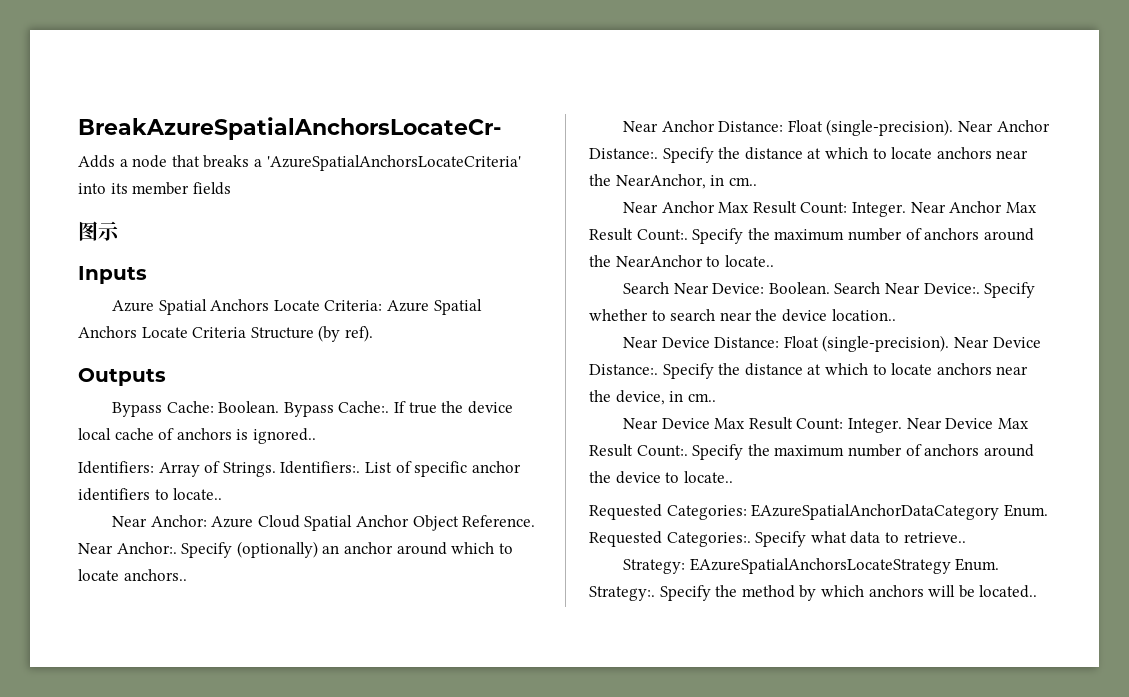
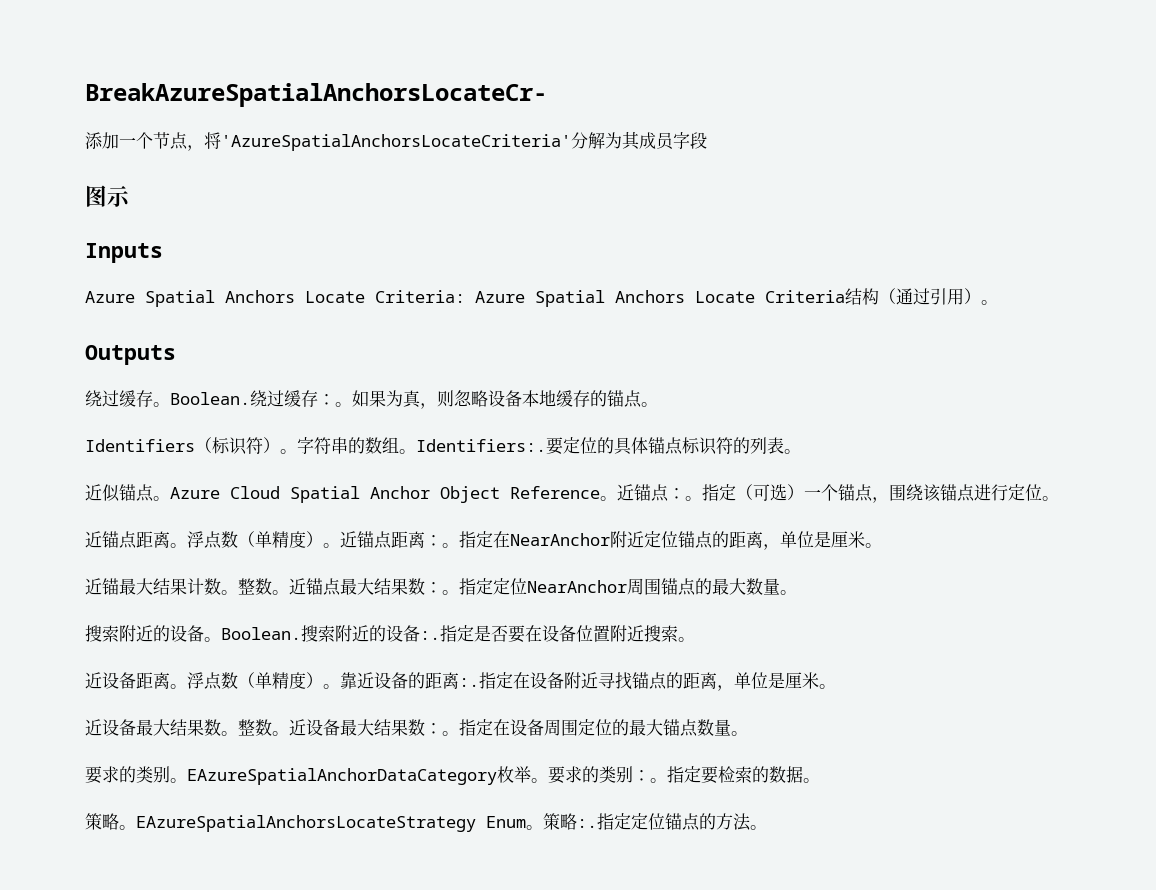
- Adds a node that breaks a 'AzureSpatialAnchorsLocateCriteria' into its member fields
+ 添加一个节点，将'AzureSpatialAnchorsLocateCriteria'分解为其成员字段
- Azure Spatial Anchors Locate Criteria: Azure Spatial Anchors Locate Criteria Structure (by ref).
+ Azure Spatial Anchors Locate Criteria: Azure Spatial Anchors Locate Criteria结构（通过引用）。
  Outputs
- Bypass Cache: Boolean. Bypass Cache:. If true the device local cache of anchors is ignored..
- Identifiers: Array of Strings. Identifiers:. List of specific anchor identifiers to locate..
- Near Anchor: Azure Cloud Spatial Anchor Object Reference. Near Anchor:. Specify (optionally) an anchor around which to locate anchors..
- Near Anchor Distance: Float (single-precision). Near Anchor Distance:. Specify the distance at which to locate anchors near the NearAnchor, in cm..
- Near Anchor Max Result Count: Integer. Near Anchor Max Result Count:. Specify the maximum number of anchors around the NearAnchor to locate..
- Search Near Device: Boolean. Search Near Device:. Specify whether to search near the device location..
- Near Device Distance: Float (single-precision). Near Device Distance:. Specify the distance at which to locate anchors near the device, in cm..
- Near Device Max Result Count: Integer. Near Device Max Result Count:. Specify the maximum number of anchors around the device to locate..
- Requested Categories: EAzureSpatialAnchorDataCategory Enum. Requested Categories:. Specify what data to retrieve..
- Strategy: EAzureSpatialAnchorsLocateStrategy Enum. Strategy:. Specify the method by which anchors will be located..
+ 绕过缓存。Boolean.绕过缓存：。如果为真，则忽略设备本地缓存的锚点。
+ Identifiers（标识符）。字符串的数组。Identifiers:.要定位的具体锚点标识符的列表。
+ 近似锚点。Azure Cloud Spatial Anchor Object Reference。近锚点：。指定（可选）一个锚点，围绕该锚点进行定位。
+ 近锚点距离。浮点数（单精度）。近锚点距离：。指定在NearAnchor附近定位锚点的距离，单位是厘米。
+ 近锚最大结果计数。整数。近锚点最大结果数：。指定定位NearAnchor周围锚点的最大数量。
+ 搜索附近的设备。Boolean.搜索附近的设备:.指定是否要在设备位置附近搜索。
+ 近设备距离。浮点数（单精度）。靠近设备的距离:.指定在设备附近寻找锚点的距离，单位是厘米。
+ 近设备最大结果数。整数。近设备最大结果数：。指定在设备周围定位的最大锚点数量。
+ 要求的类别。EAzureSpatialAnchorDataCategory枚举。要求的类别：。指定要检索的数据。
+ 策略。EAzureSpatialAnchorsLocateStrategy Enum。策略:.指定定位锚点的方法。

